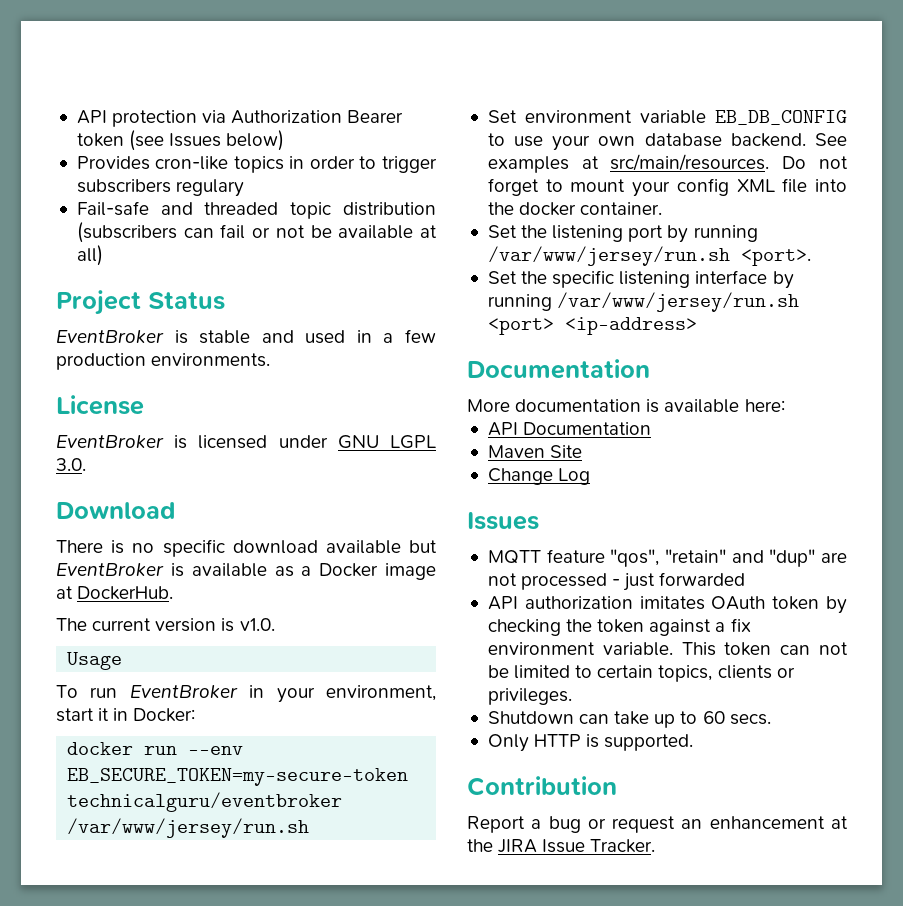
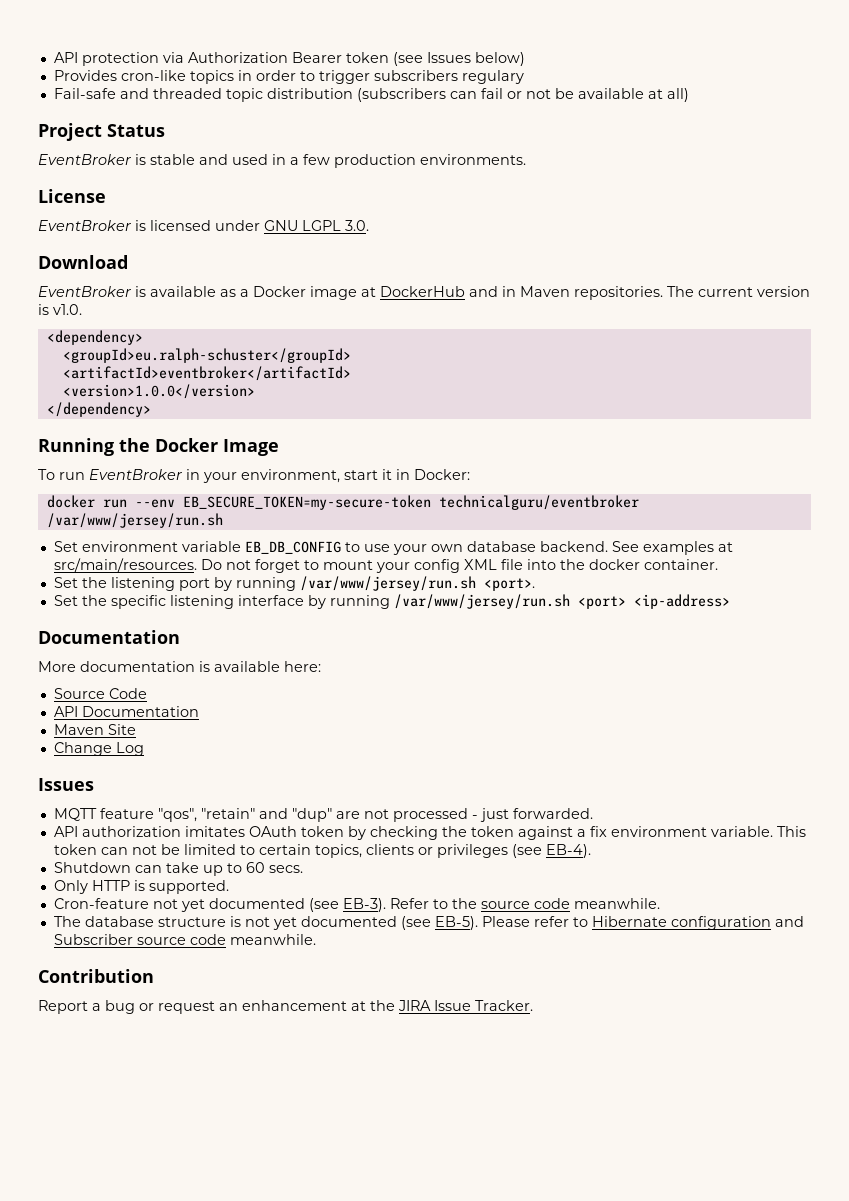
- There is no specific download available but EventBroker is available as a Docker image at DockerHub.
- The current version is v1.0.
+ EventBroker is available as a Docker image at DockerHub and in Maven repositories. The current version is v1.0.
- Usage
+ <dependency>
+ <groupId>eu.ralph-schuster</groupId>
+ <artifactId>eventbroker</artifactId>
+ <version>1.0.0</version>
+ </dependency>
+ Running the Docker Image
+ Source Code
- MQTT feature "qos", "retain" and "dup" are not processed - just forwarded
+ MQTT feature "qos", "retain" and "dup" are not processed - just forwarded.
- This token can not be limited to certain topics, clients or privileges.
+ This token can not be limited to certain topics, clients or privileges (see EB-4).
+ Cron-feature not yet documented (see EB-3). Refer to the source code meanwhile.
+ The database structure is not yet documented (see EB-5). Please refer to Hibernate configuration and Subscriber source code meanwhile.

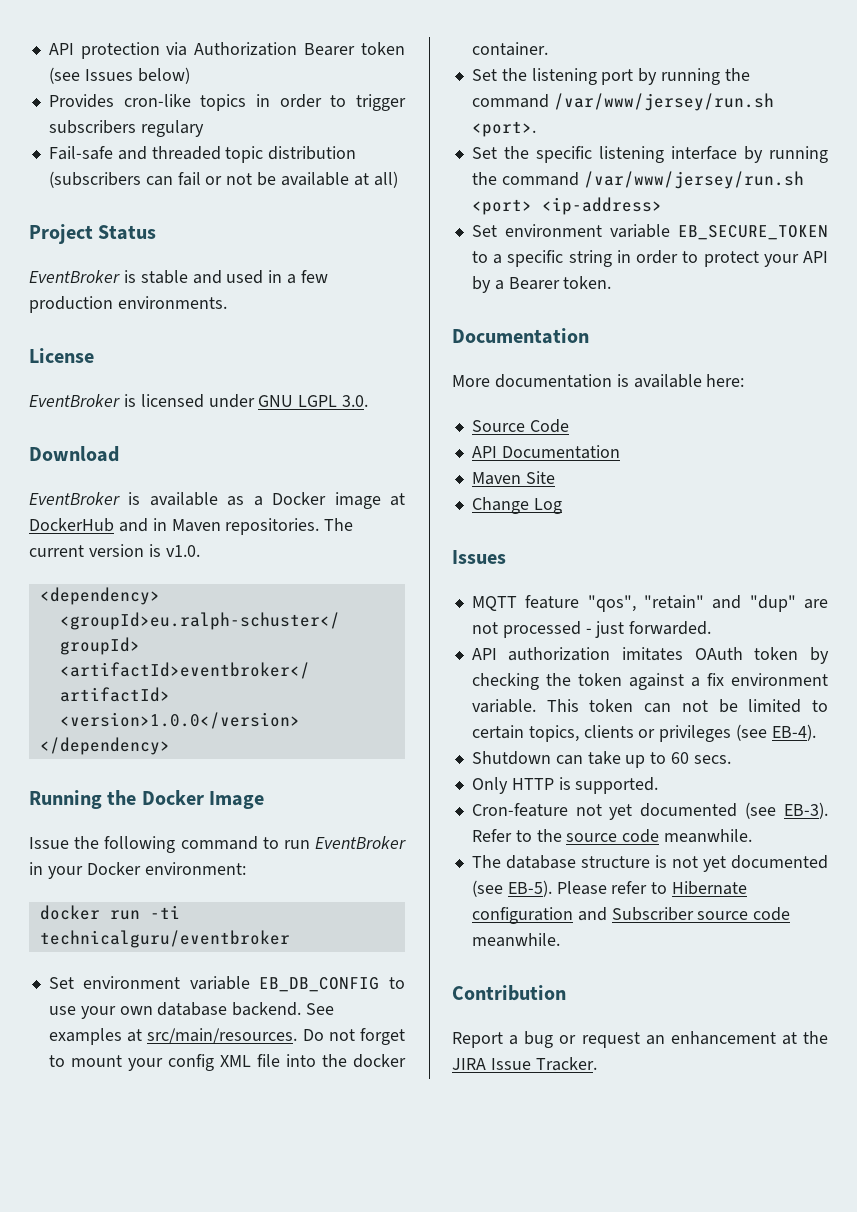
- To run EventBroker in your environment, start it in Docker:
+ Issue the following command to run EventBroker in your Docker environment:
- docker run --env EB_SECURE_TOKEN=my-secure-token technicalguru/eventbroker /var/www/jersey/run.sh
+ docker run -ti technicalguru/eventbroker
- Set the listening port by running /var/www/jersey/run.sh <port>.
+ Set the listening port by running the command /var/www/jersey/run.sh <port>.
- Set the specific listening interface by running /var/www/jersey/run.sh <port> <ip-address>
+ Set the specific listening interface by running the command /var/www/jersey/run.sh <port> <ip-address>
+ Set environment variable EB_SECURE_TOKEN to a specific string in order to protect your API by a Bearer token.

